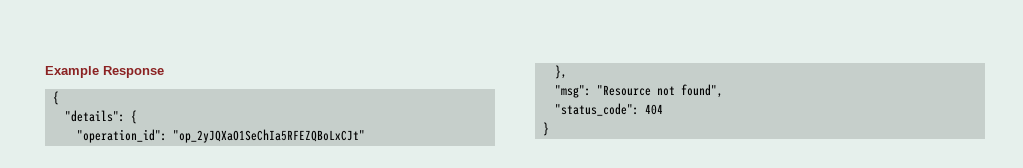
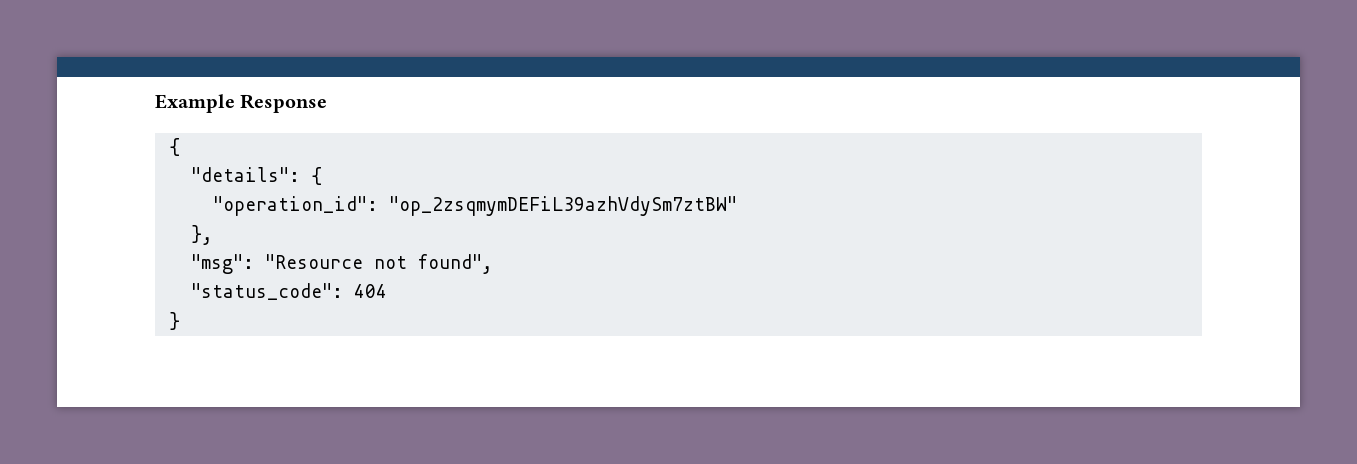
- "operation_id": "op_2yJQXaO1SeChIa5RFEZQBoLxCJt"
+ "operation_id": "op_2zsqmymDEFiL39azhVdySm7ztBW"

